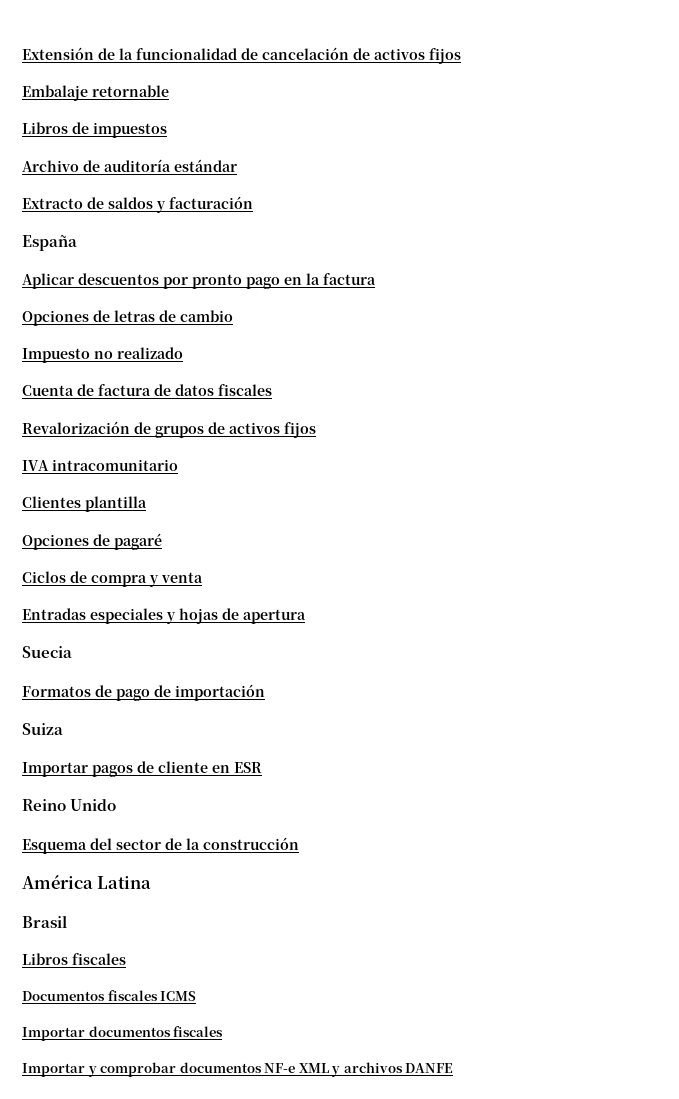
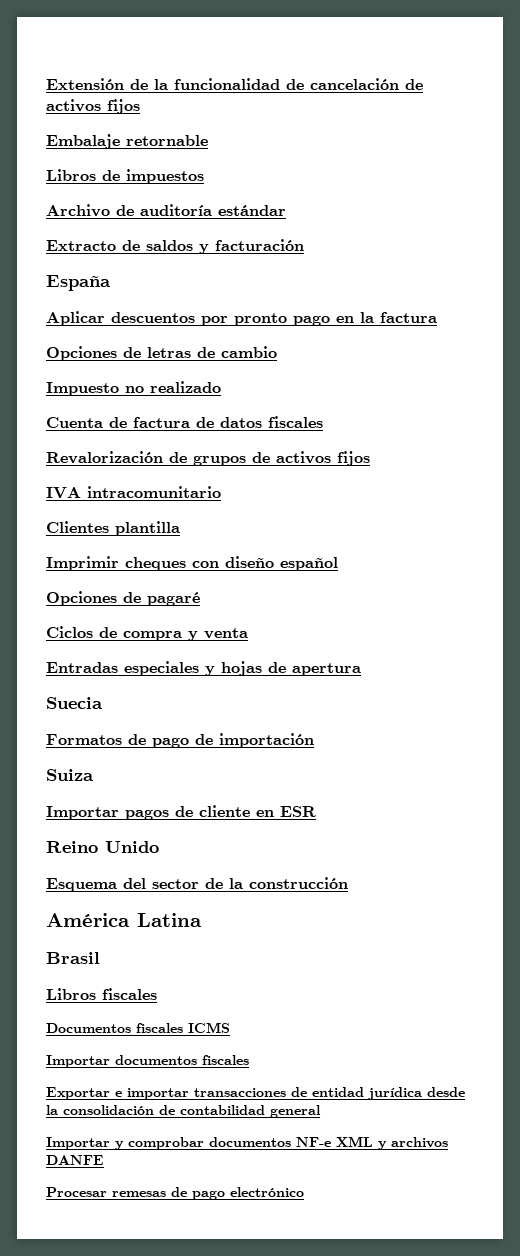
+ Imprimir cheques con diseño español
+ Exportar e importar transacciones de entidad jurídica desde la consolidación de contabilidad general
+ Procesar remesas de pago electrónico

